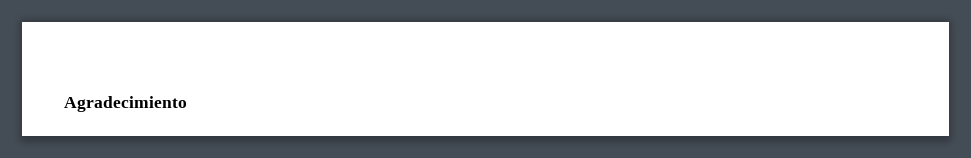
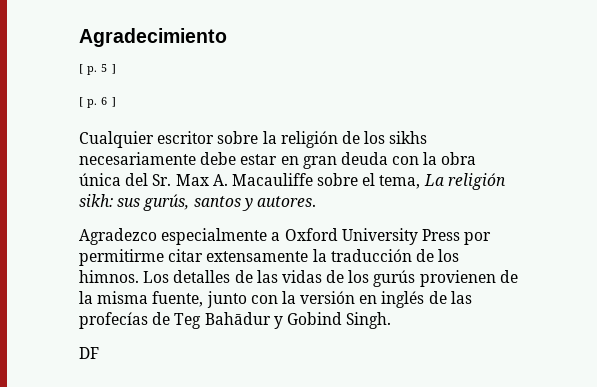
+ [ p. 5 ]
+ [ p. 6 ]
+ Cualquier escritor sobre la religión de los sikhs necesariamente debe estar en gran deuda con la obra única del Sr. Max A. Macauliffe sobre el tema, La religión sikh: sus gurús, santos y autores.
+ Agradezco especialmente a Oxford University Press por permitirme citar extensamente la traducción de los himnos. Los detalles de las vidas de los gurús provienen de la misma fuente, junto con la versión en inglés de las profecías de Teg Bahādur y Gobind Singh.
+ DF

